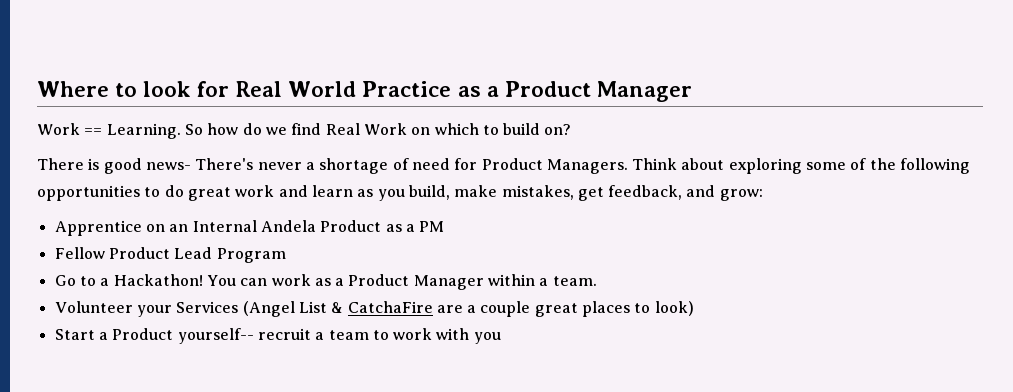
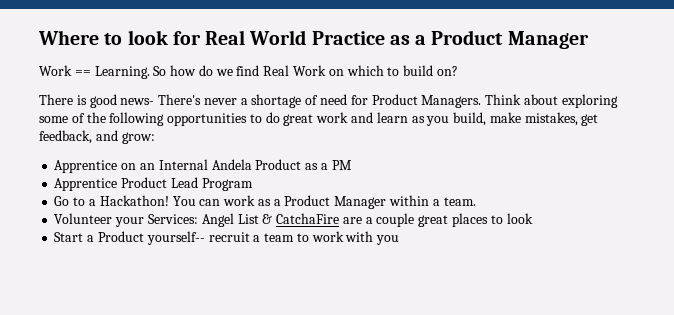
- Fellow Product Lead Program
+ Apprentice Product Lead Program
- Volunteer your Services (Angel List & CatchaFire are a couple great places to look)
+ Volunteer your Services: Angel List & CatchaFire are a couple great places to look

